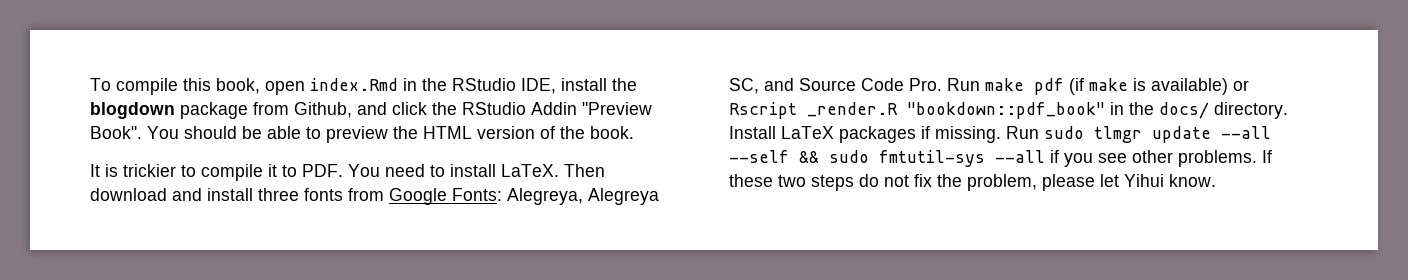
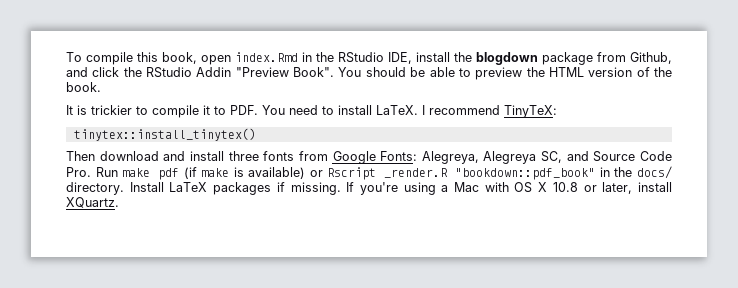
- It is trickier to compile it to PDF. You need to install LaTeX. Then download and install three fonts from Google Fonts: Alegreya, Alegreya SC, and Source Code Pro. Run make pdf (if make is available) or Rscript _render.R "bookdown::pdf_book" in the docs/ directory.
+ It is trickier to compile it to PDF. You need to install LaTeX. I recommend TinyTeX:
+ tinytex::install_tinytex()
+ Then download and install three fonts from Google Fonts: Alegreya, Alegreya SC, and Source Code Pro. Run make pdf (if make is available) or Rscript _render.R "bookdown::pdf_book" in the docs/ directory.
- Run sudo tlmgr update --all --self && sudo fmtutil-sys --all if you see other problems. If these two steps do not fix the problem, please let Yihui know.
+ If you're using a Mac with OS X 10.8 or later, install XQuartz.

